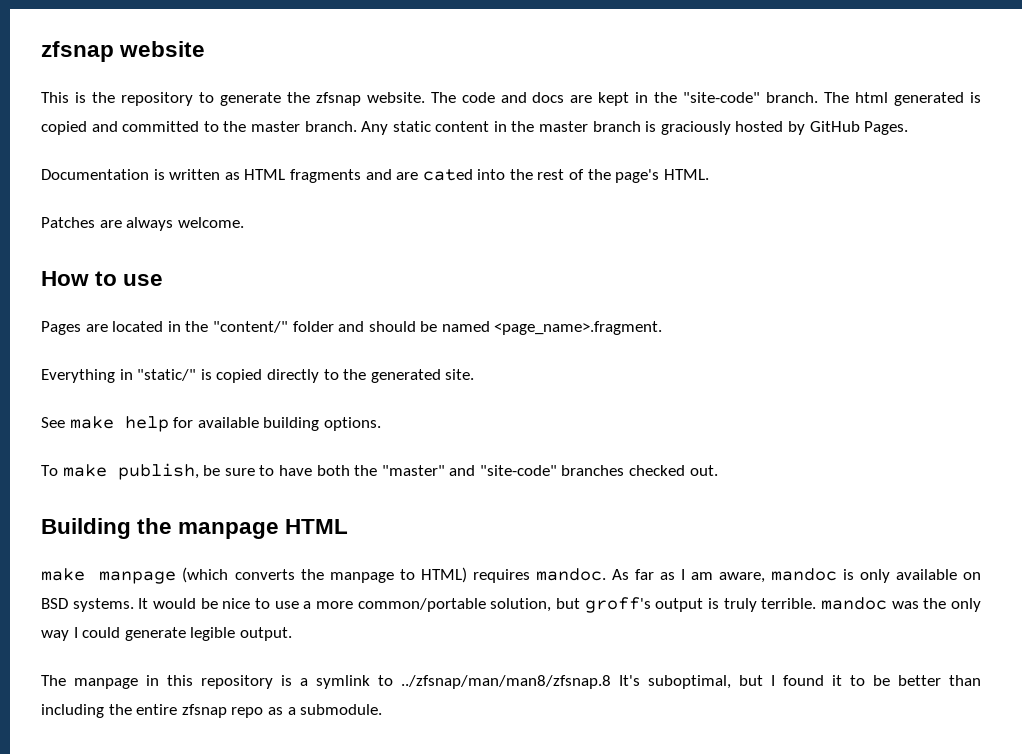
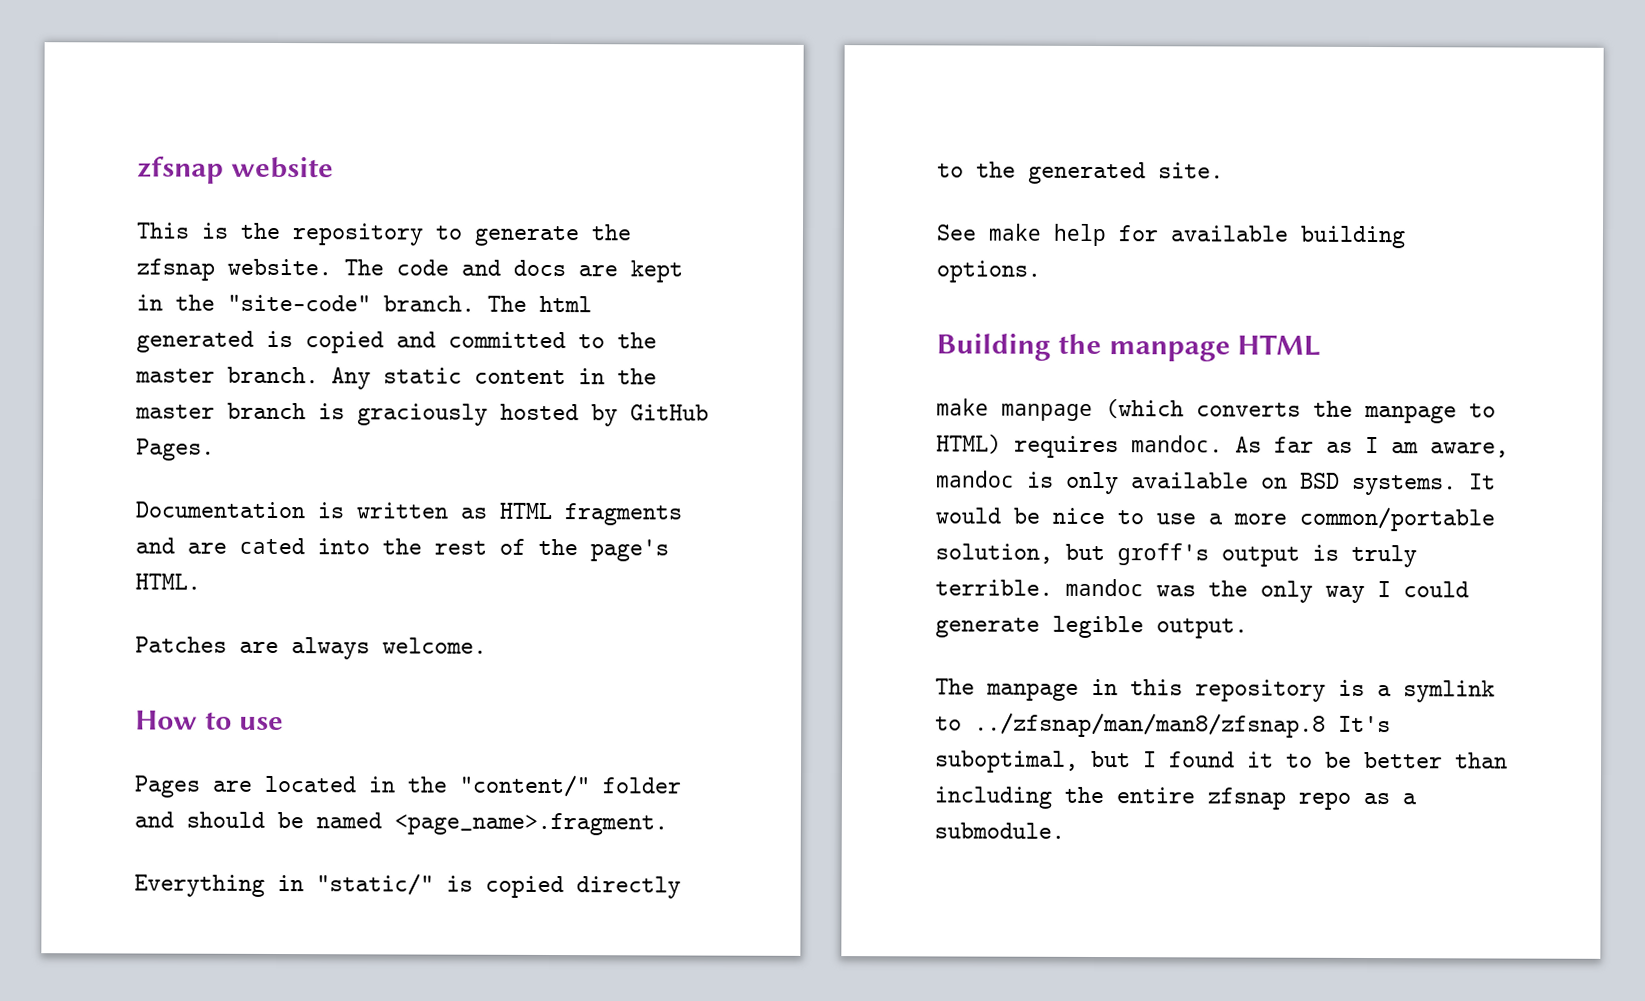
- To make publish, be sure to have both the "master" and "site-code" branches checked out.

